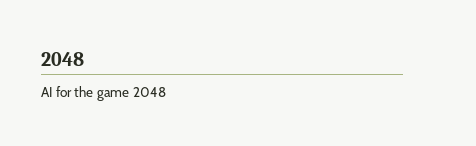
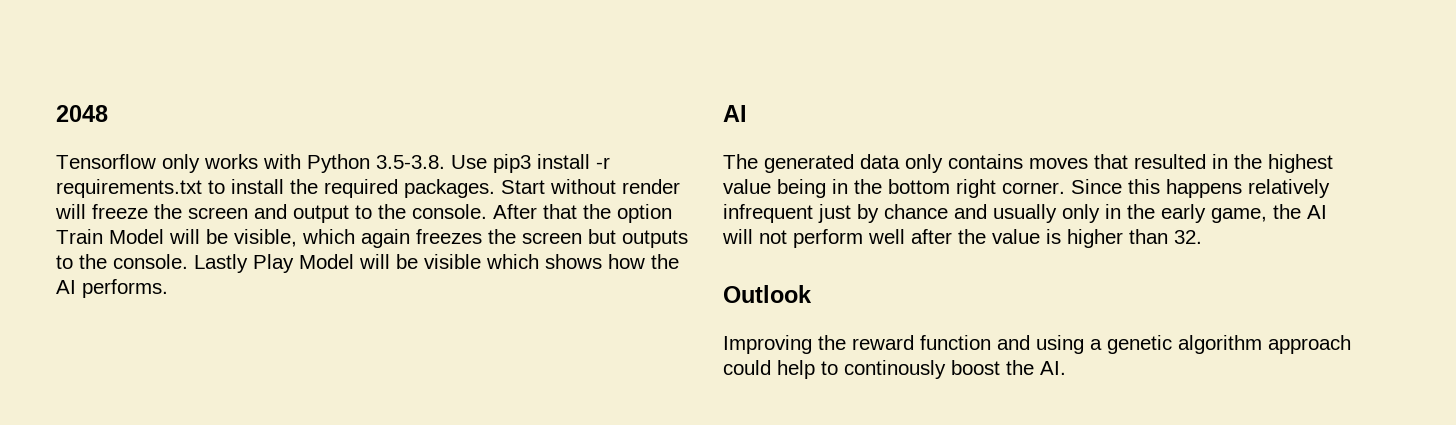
- AI for the game 2048
+ Tensorflow only works with Python 3.5-3.8. Use pip3 install -r requirements.txt to install the required packages. Start without render will freeze the screen and output to the console. After that the option Train Model will be visible, which again freezes the screen but outputs to the console. Lastly Play Model will be visible which shows how the AI performs.
+ AI
+ The generated data only contains moves that resulted in the highest value being in the bottom right corner. Since this happens relatively infrequent just by chance and usually only in the early game, the AI will not perform well after the value is higher than 32.
+ Outlook
+ Improving the reward function and using a genetic algorithm approach could help to continously boost the AI.

